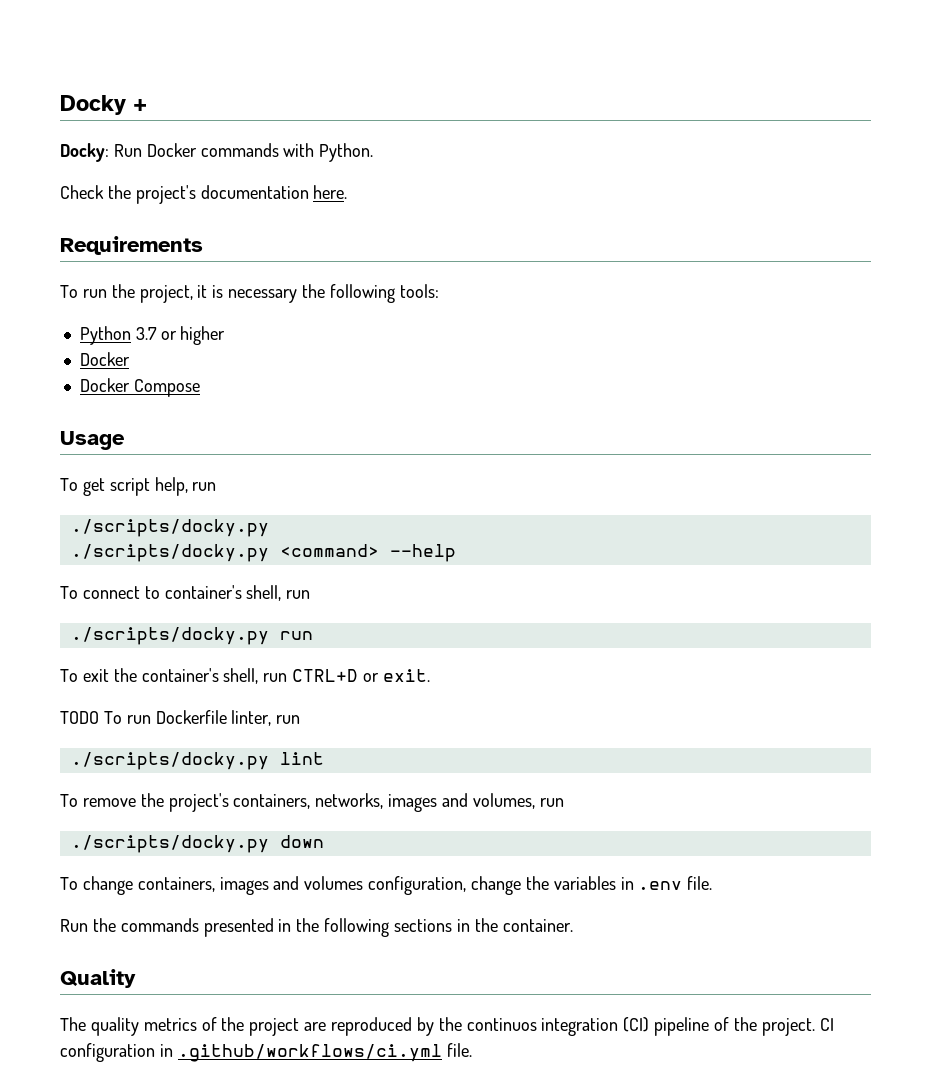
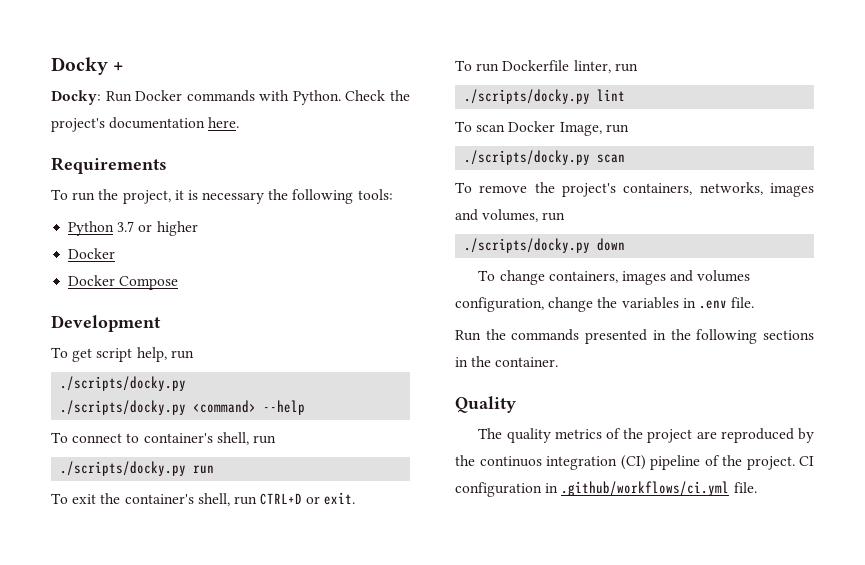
- Docky: Run Docker commands with Python.
- Check the project's documentation here.
+ Docky: Run Docker commands with Python. Check the project's documentation here.
- Usage
+ Development
- TODO To run Dockerfile linter, run
+ To run Dockerfile linter, run
+ To scan Docker Image, run
+ ./scripts/docky.py scan

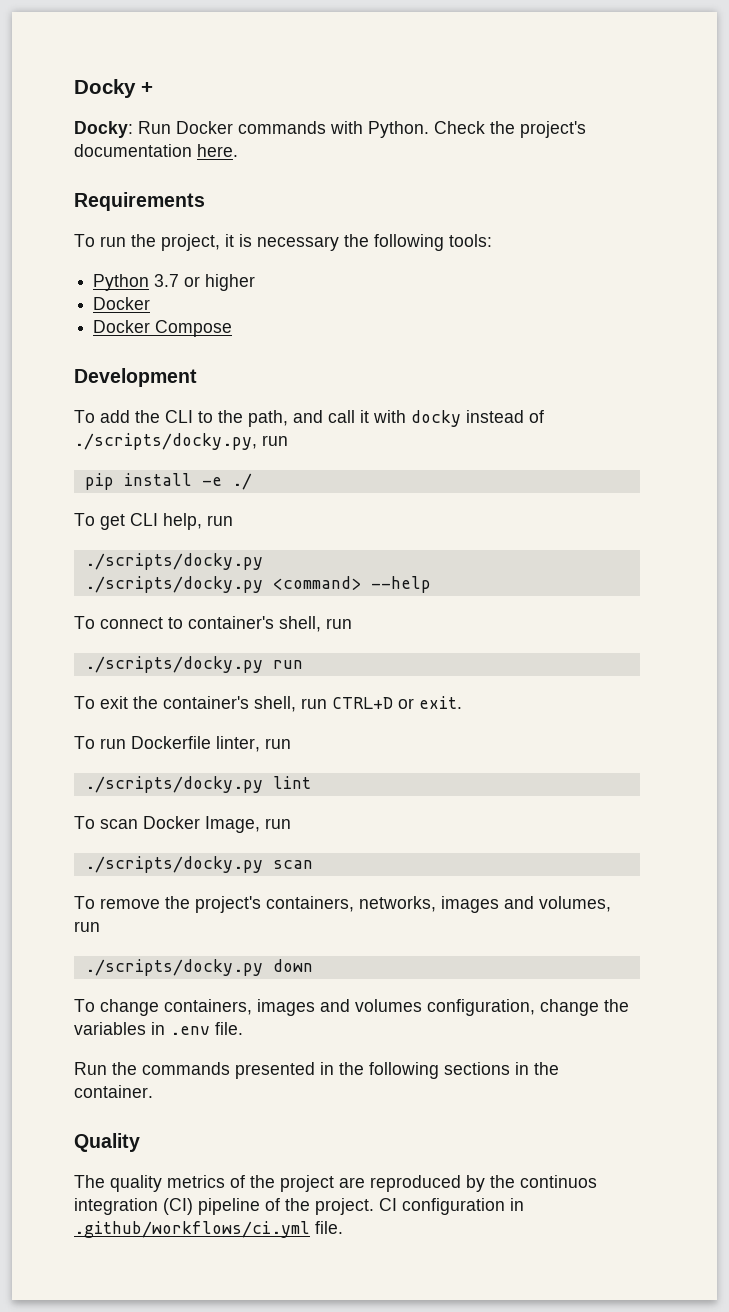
+ To add the CLI to the path, and call it with docky instead of ./scripts/docky.py, run
+ pip install -e ./
- To get script help, run
+ To get CLI help, run

